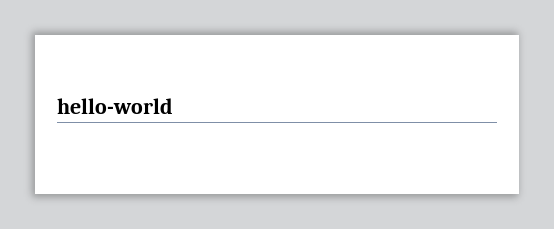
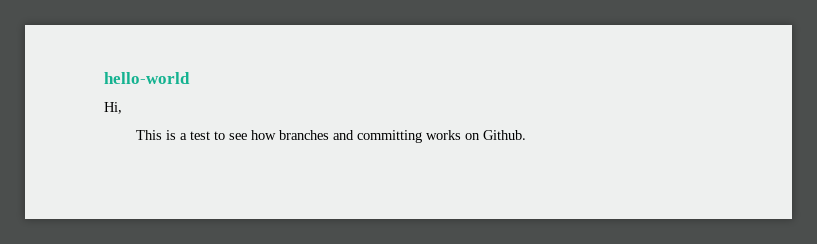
+ Hi,
+ This is a test to see how branches and committing works on Github.

